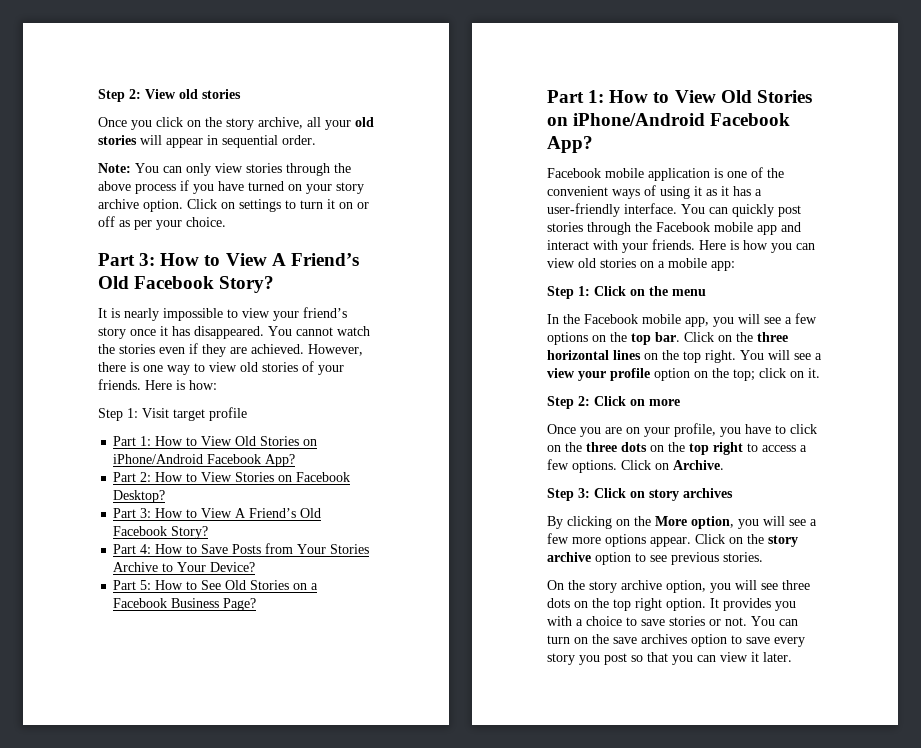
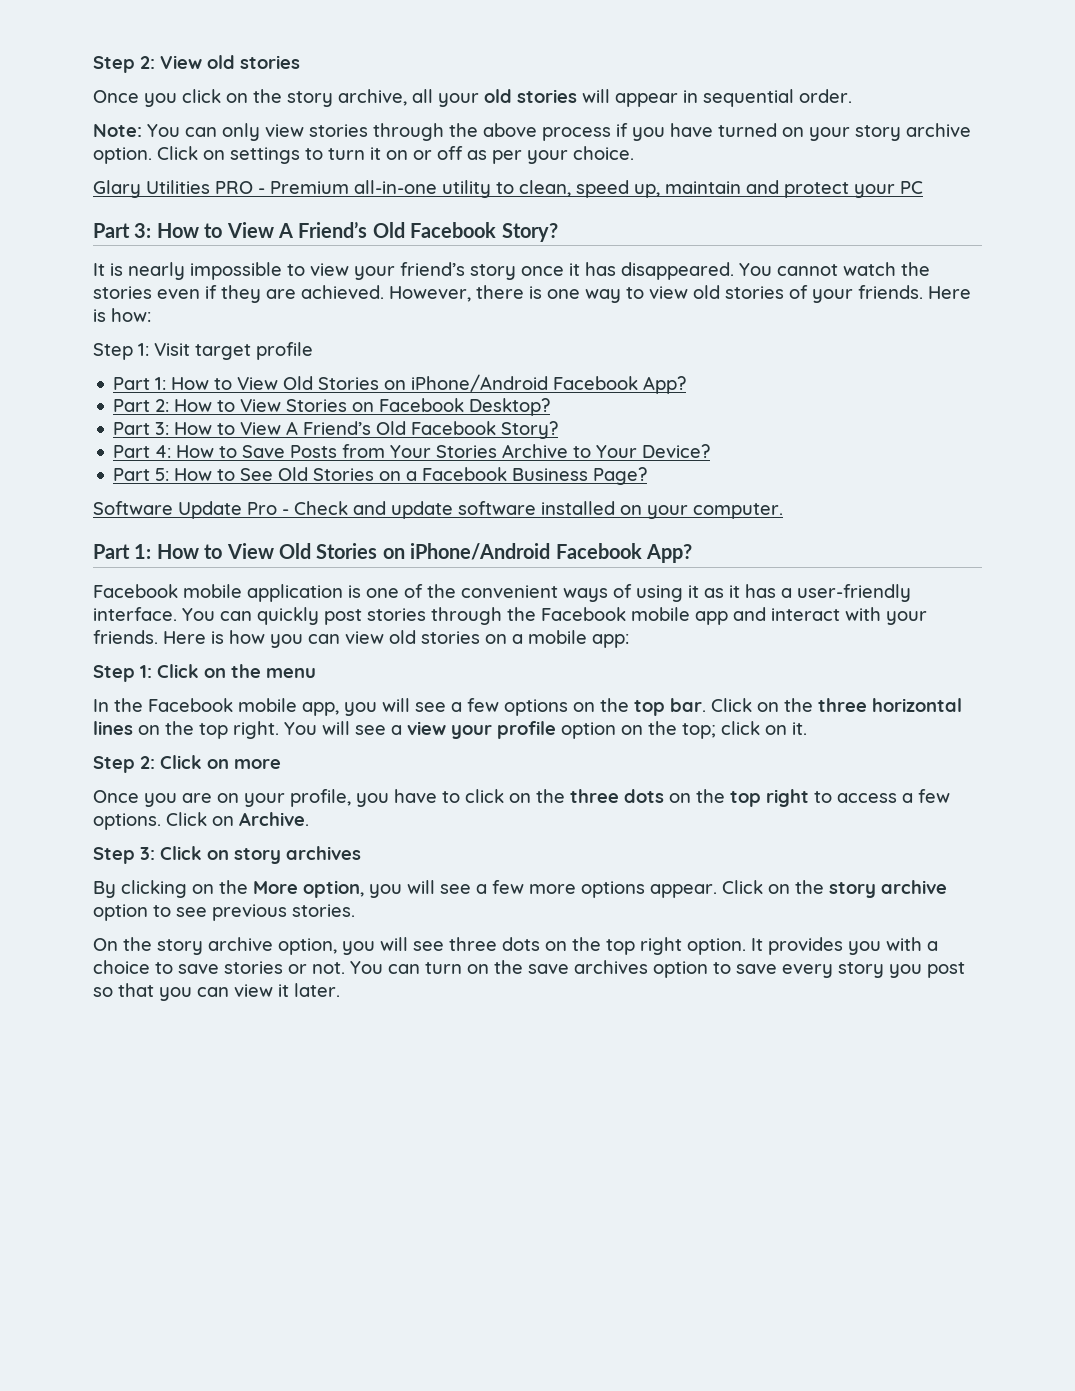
+ Glary Utilities PRO - Premium all-in-one utility to clean, speed up, maintain and protect your PC
+ Software Update Pro - Check and update software installed on your computer.

